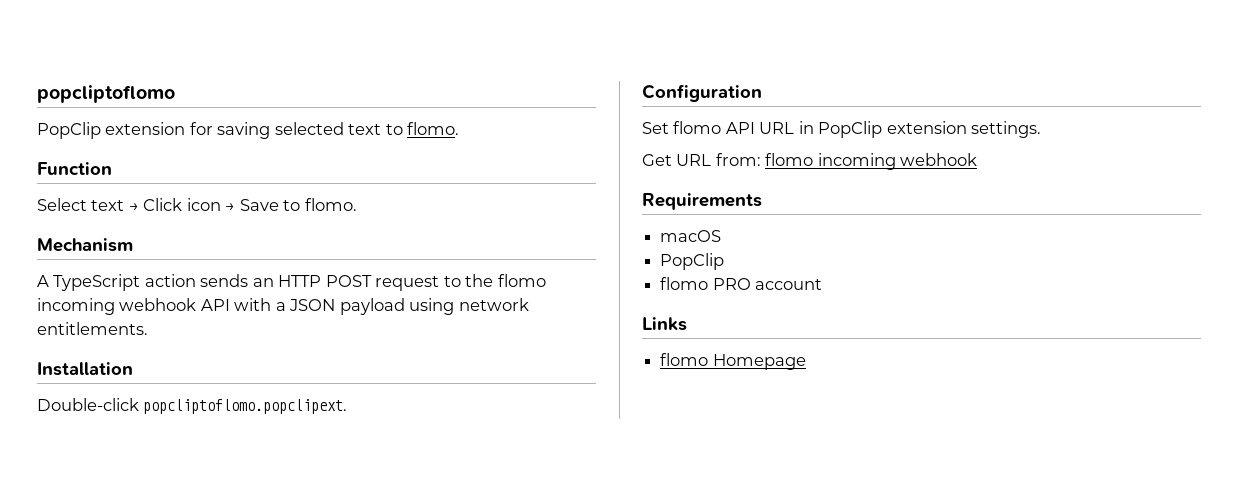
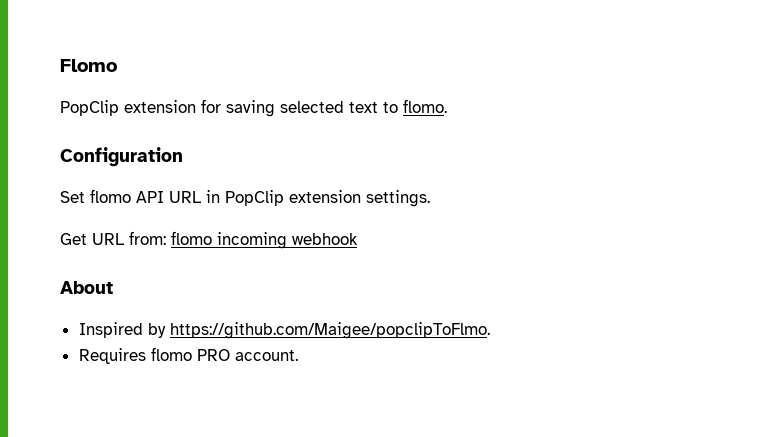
- popcliptoflomo
+ Flomo
- Function
- Select text → Click icon → Save to flomo.
- Mechanism
- A TypeScript action sends an HTTP POST request to the flomo incoming webhook API with a JSON payload using network entitlements.
- Installation
- Double-click popcliptoflomo.popclipext.
- Requirements
- macOS
- PopClip
- flomo PRO account
- Links
- flomo Homepage
+ About
+ Inspired by https://github.com/Maigee/popclipToFlmo.
+ Requires flomo PRO account.

